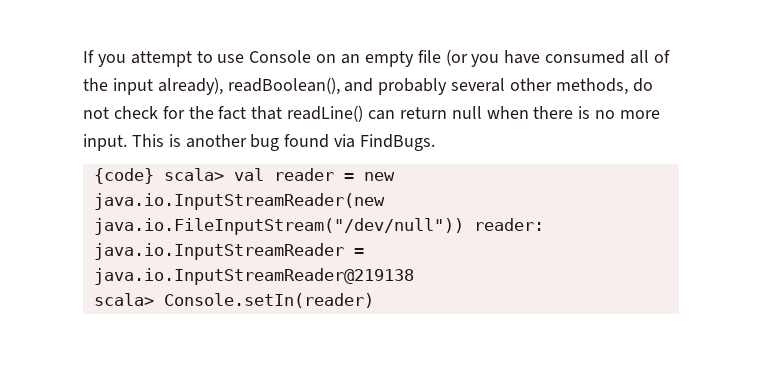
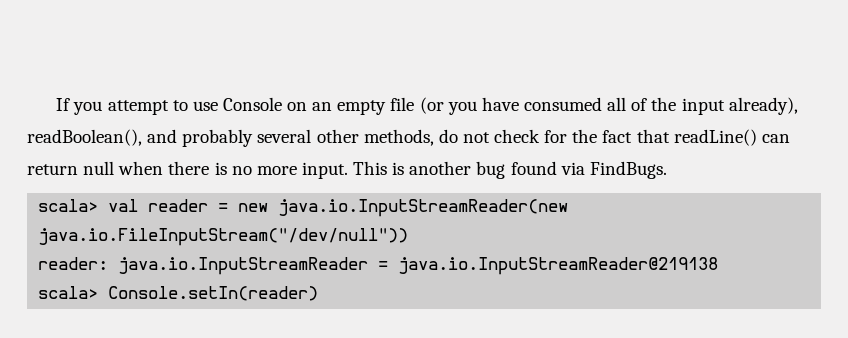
- {code} scala> val reader = new java.io.InputStreamReader(new java.io.FileInputStream("/dev/null")) reader: java.io.InputStreamReader = java.io.InputStreamReader@219138
+ scala> val reader = new java.io.InputStreamReader(new java.io.FileInputStream("/dev/null"))
+ reader: java.io.InputStreamReader = java.io.InputStreamReader@219138

